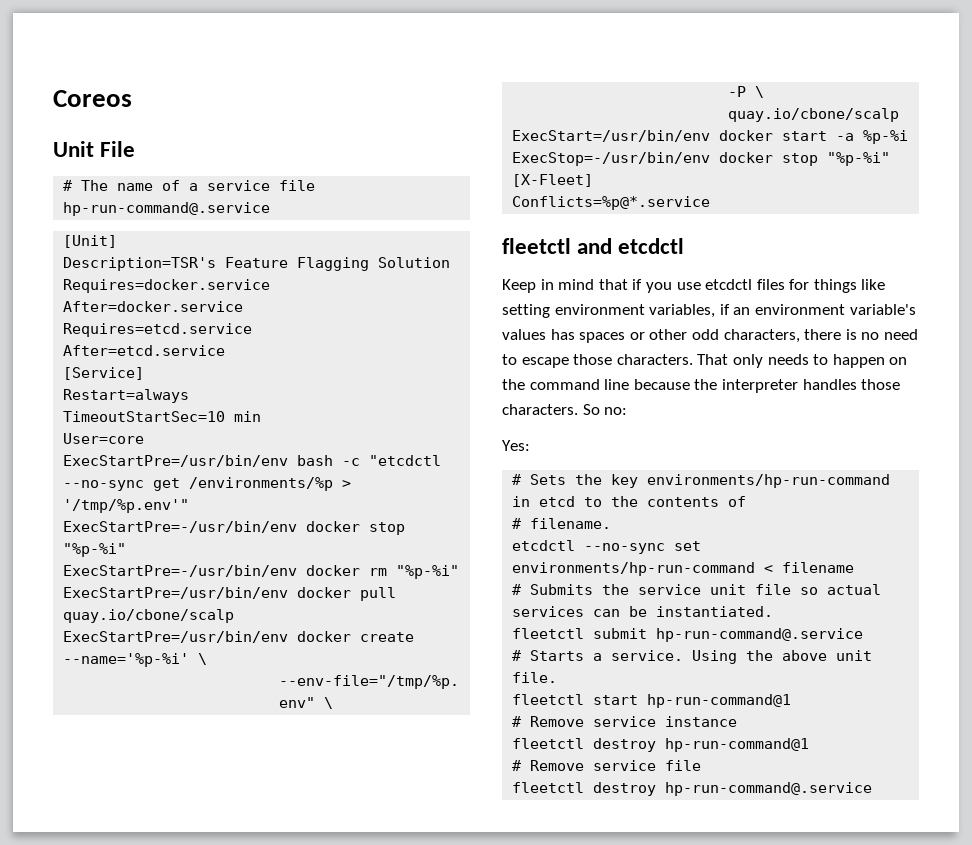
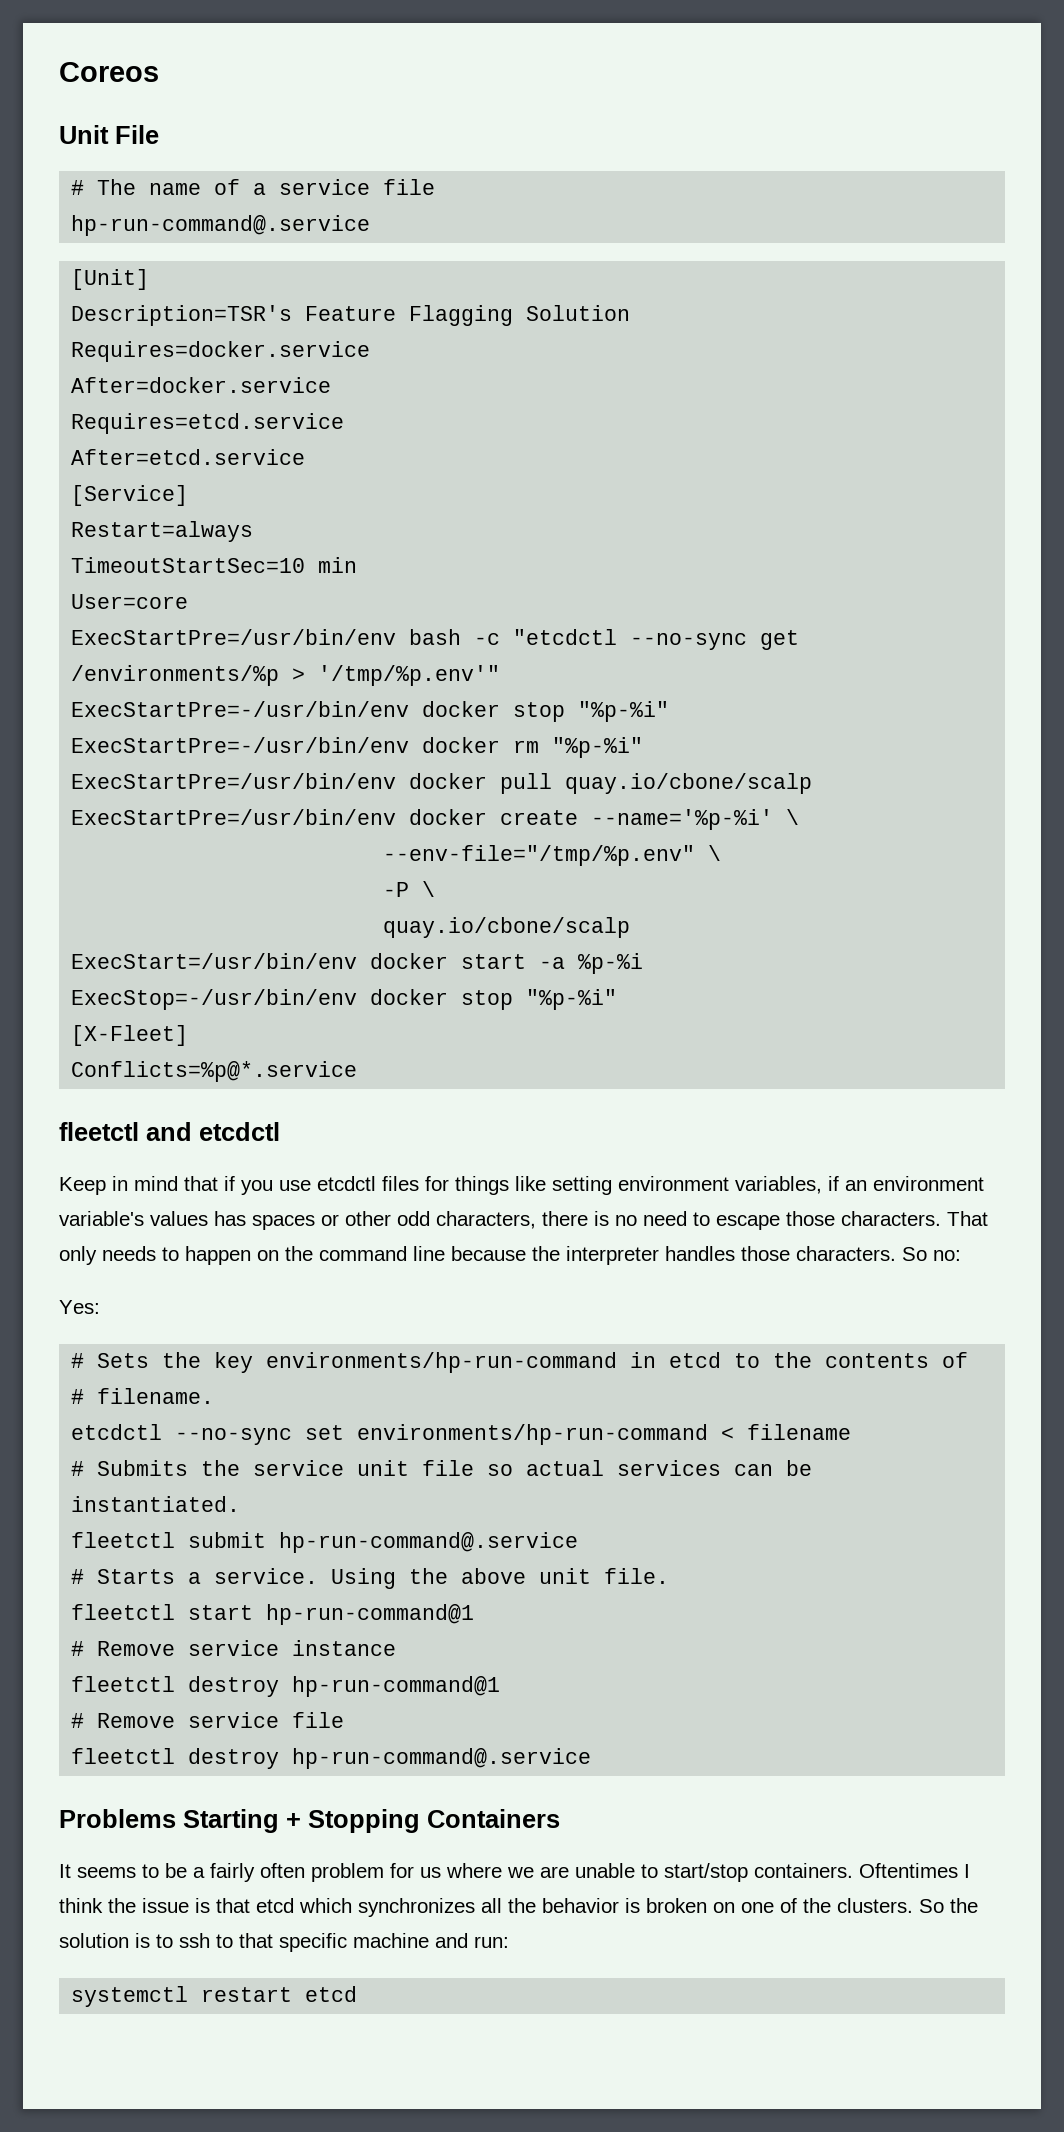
+ Problems Starting + Stopping Containers
+ It seems to be a fairly often problem for us where we are unable to start/stop containers. Oftentimes I think the issue is that etcd which synchronizes all the behavior is broken on one of the clusters. So the solution is to ssh to that specific machine and run:
+ systemctl restart etcd

